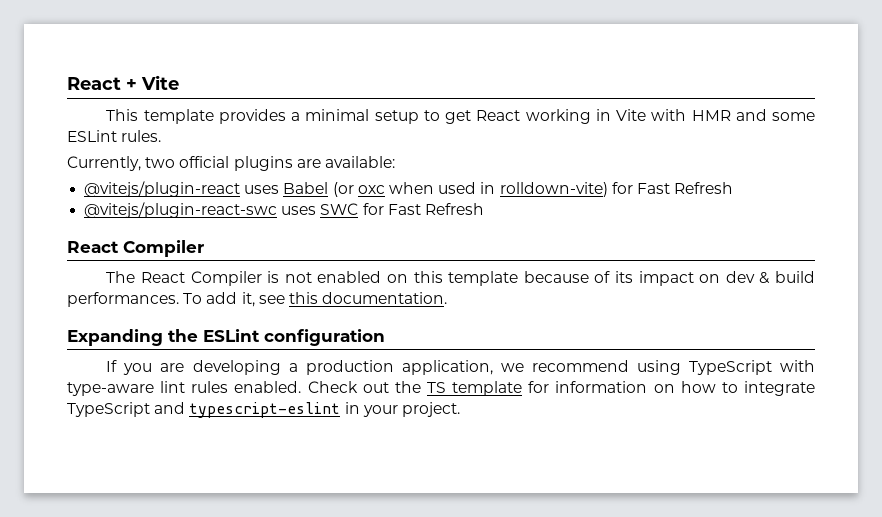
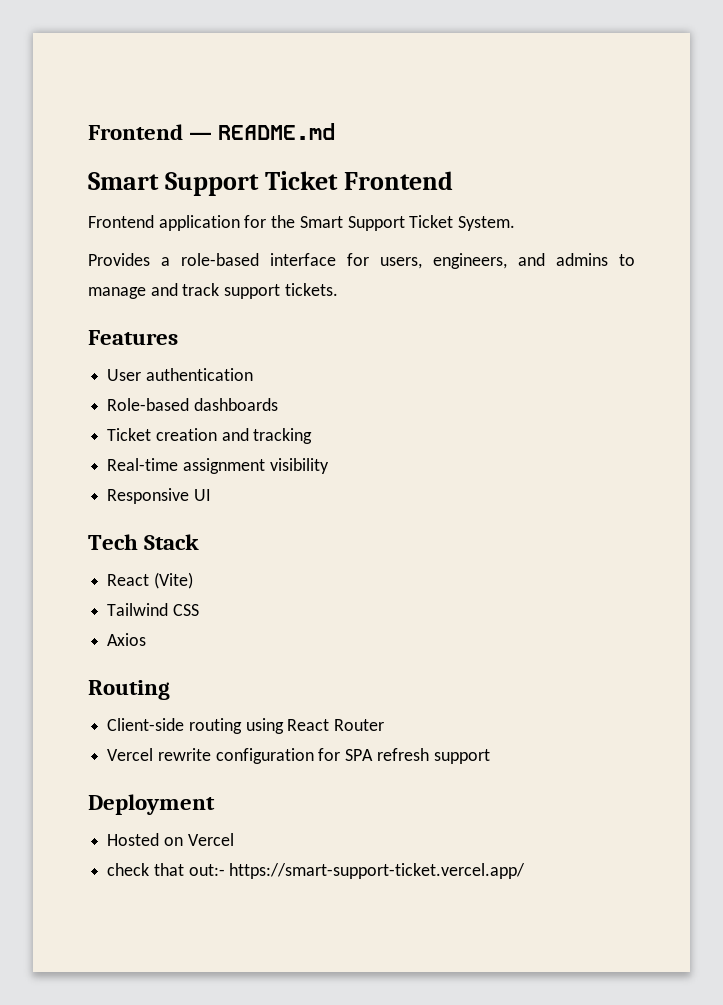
- React + Vite
- This template provides a minimal setup to get React working in Vite with HMR and some ESLint rules.
- Currently, two official plugins are available:
- @vitejs/plugin-react uses Babel (or oxc when used in rolldown-vite) for Fast Refresh
- @vitejs/plugin-react-swc uses SWC for Fast Refresh
- React Compiler
- The React Compiler is not enabled on this template because of its impact on dev & build performances. To add it, see this documentation.
- Expanding the ESLint configuration
- If you are developing a production application, we recommend using TypeScript with type-aware lint rules enabled. Check out the TS template for information on how to integrate TypeScript and typescript-eslint in your project.
+ Frontend — README.md
+ Smart Support Ticket Frontend
+ Frontend application for the Smart Support Ticket System.
+ Provides a role-based interface for users, engineers, and admins to manage and track support tickets.
+ Features
+ User authentication
+ Role-based dashboards
+ Ticket creation and tracking
+ Real-time assignment visibility
+ Responsive UI
+ Tech Stack
+ React (Vite)
+ Tailwind CSS
+ Axios
+ Routing
+ Client-side routing using React Router
+ Vercel rewrite configuration for SPA refresh support
+ Deployment
+ Hosted on Vercel
+ check that out:- https://smart-support-ticket.vercel.app/

